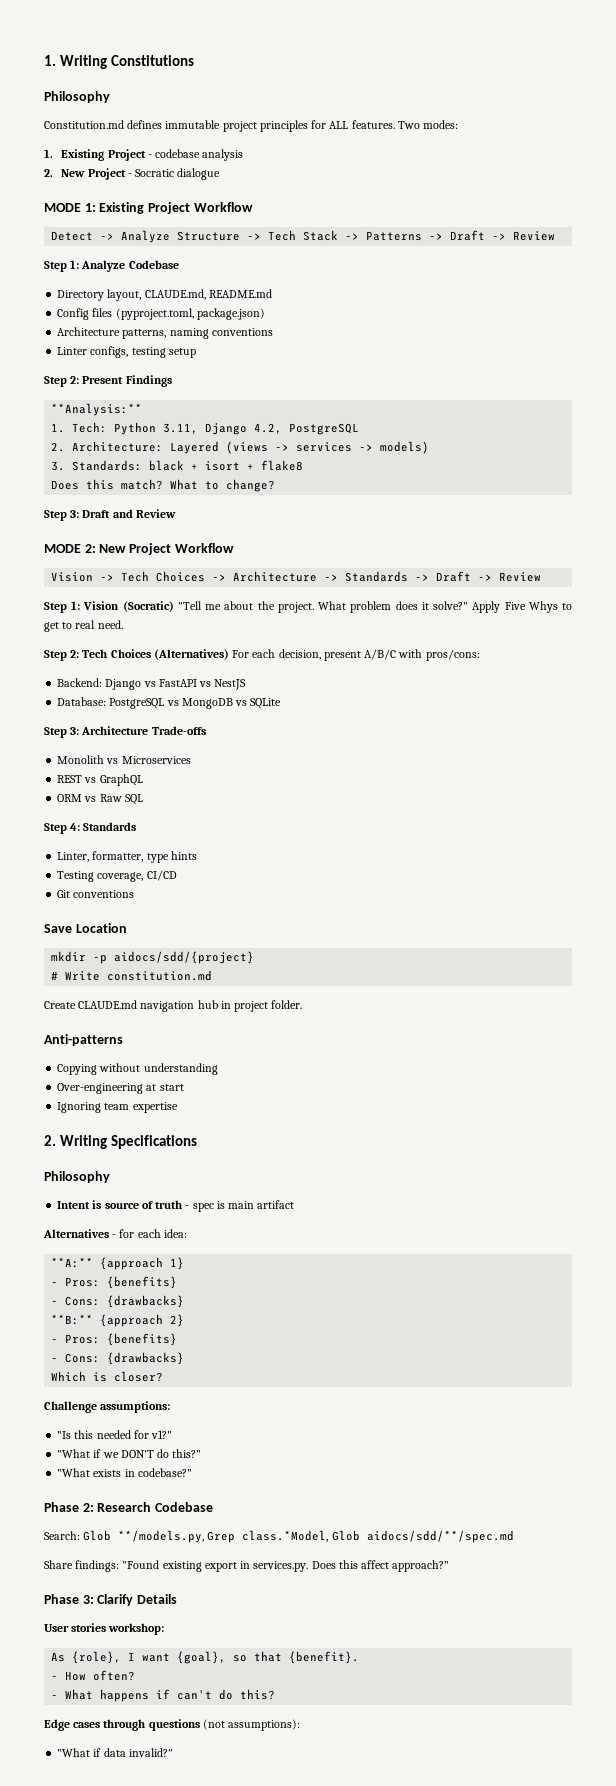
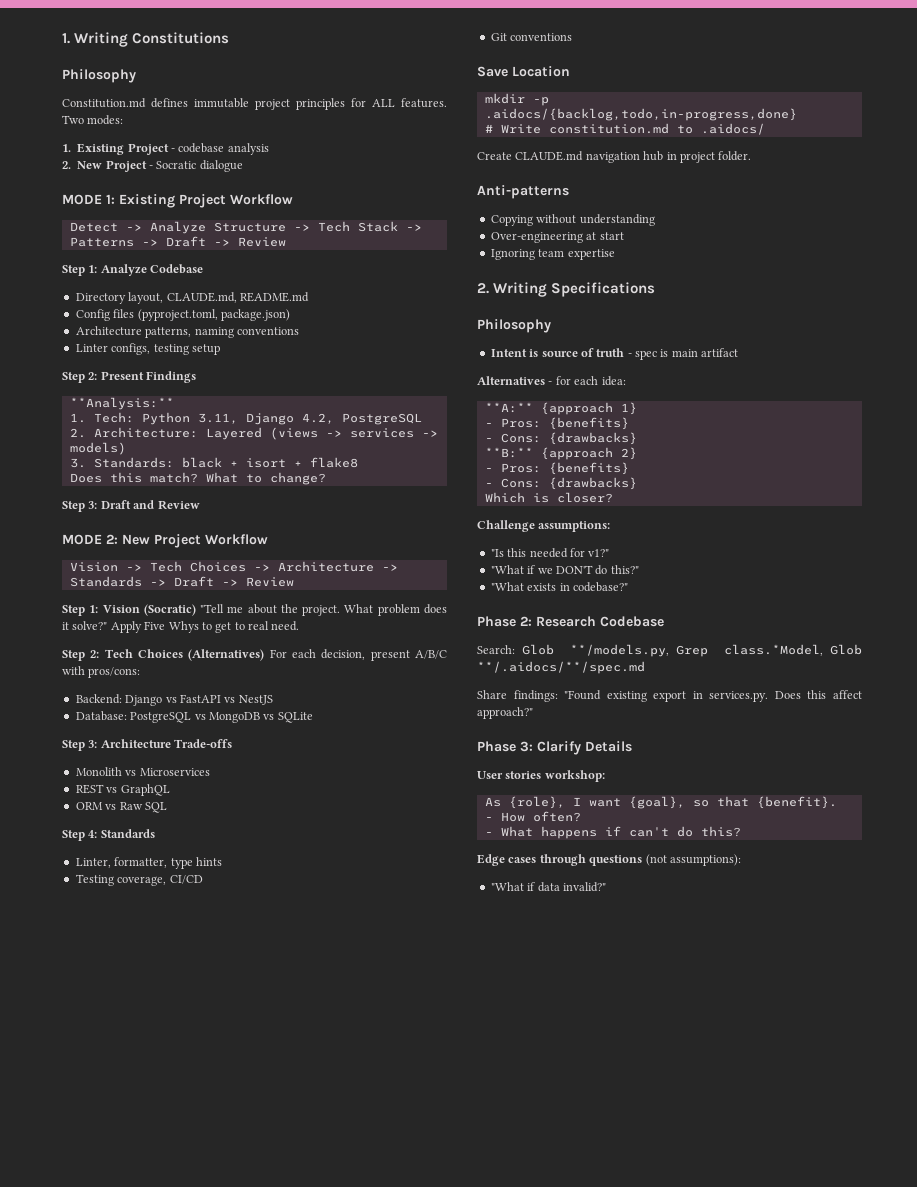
- mkdir -p aidocs/sdd/{project}
+ mkdir -p .aidocs/{backlog,todo,in-progress,done}
- # Write constitution.md
+ # Write constitution.md to .aidocs/
- Search: Glob **/models.py, Grep class.*Model, Glob aidocs/sdd/**/spec.md
+ Search: Glob **/models.py, Grep class.*Model, Glob **/.aidocs/**/spec.md

